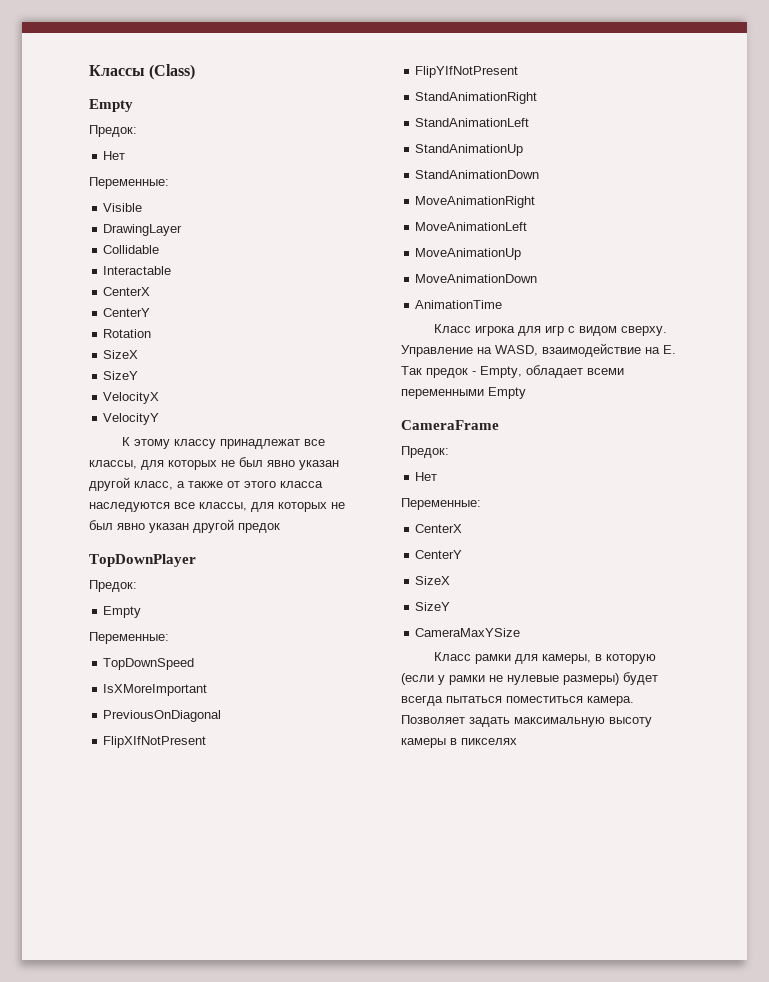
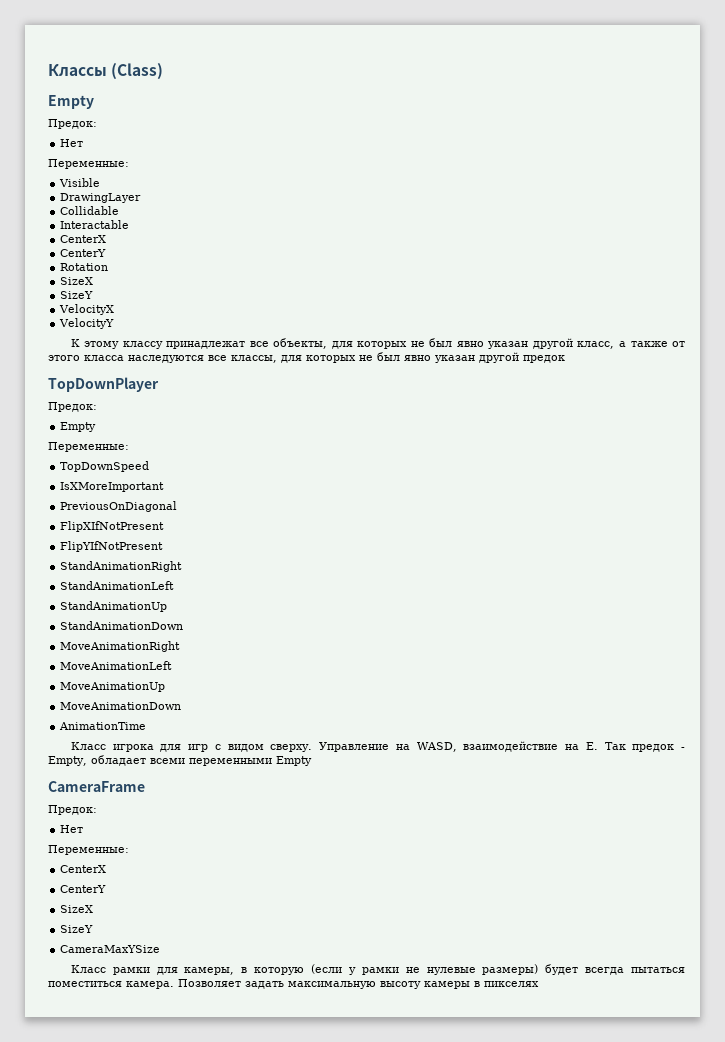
- К этому классу принадлежат все классы, для которых не был явно указан другой класс, а также от этого класса наследуются все классы, для которых не был явно указан другой предок
+ К этому классу принадлежат все объекты, для которых не был явно указан другой класс, а также от этого класса наследуются все классы, для которых не был явно указан другой предок

